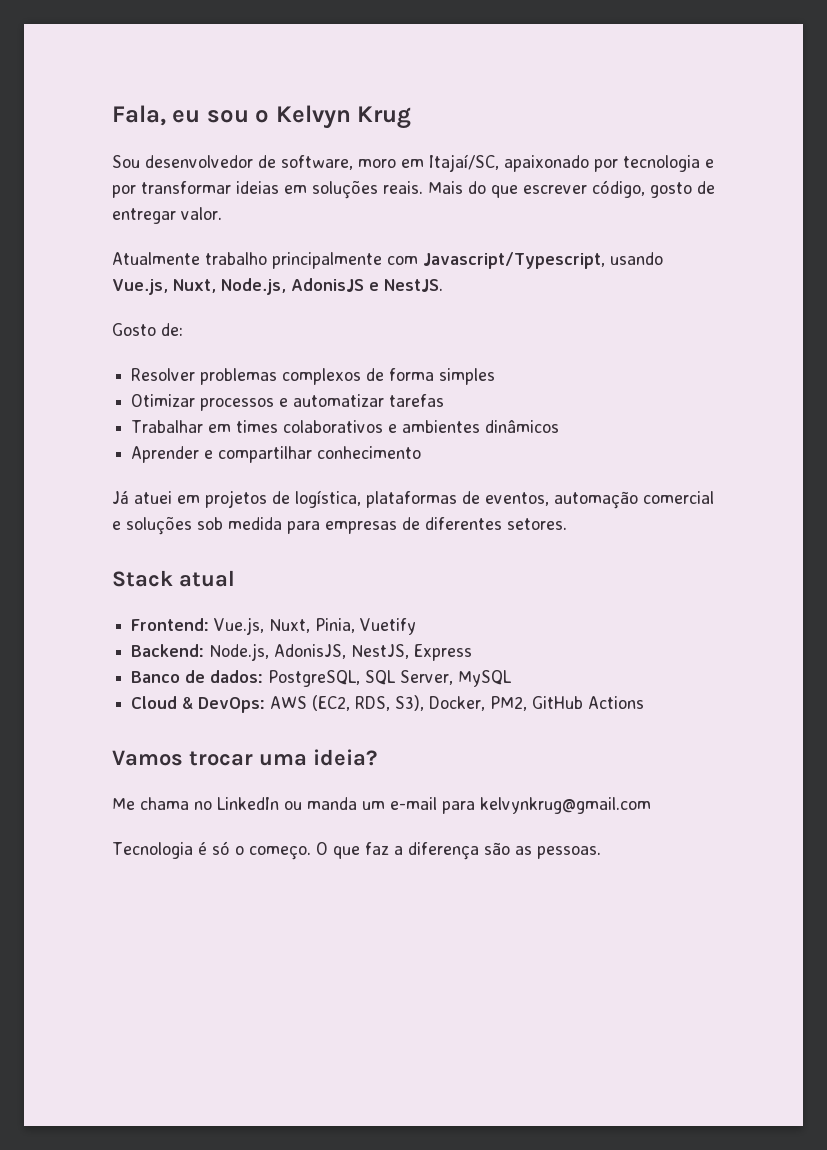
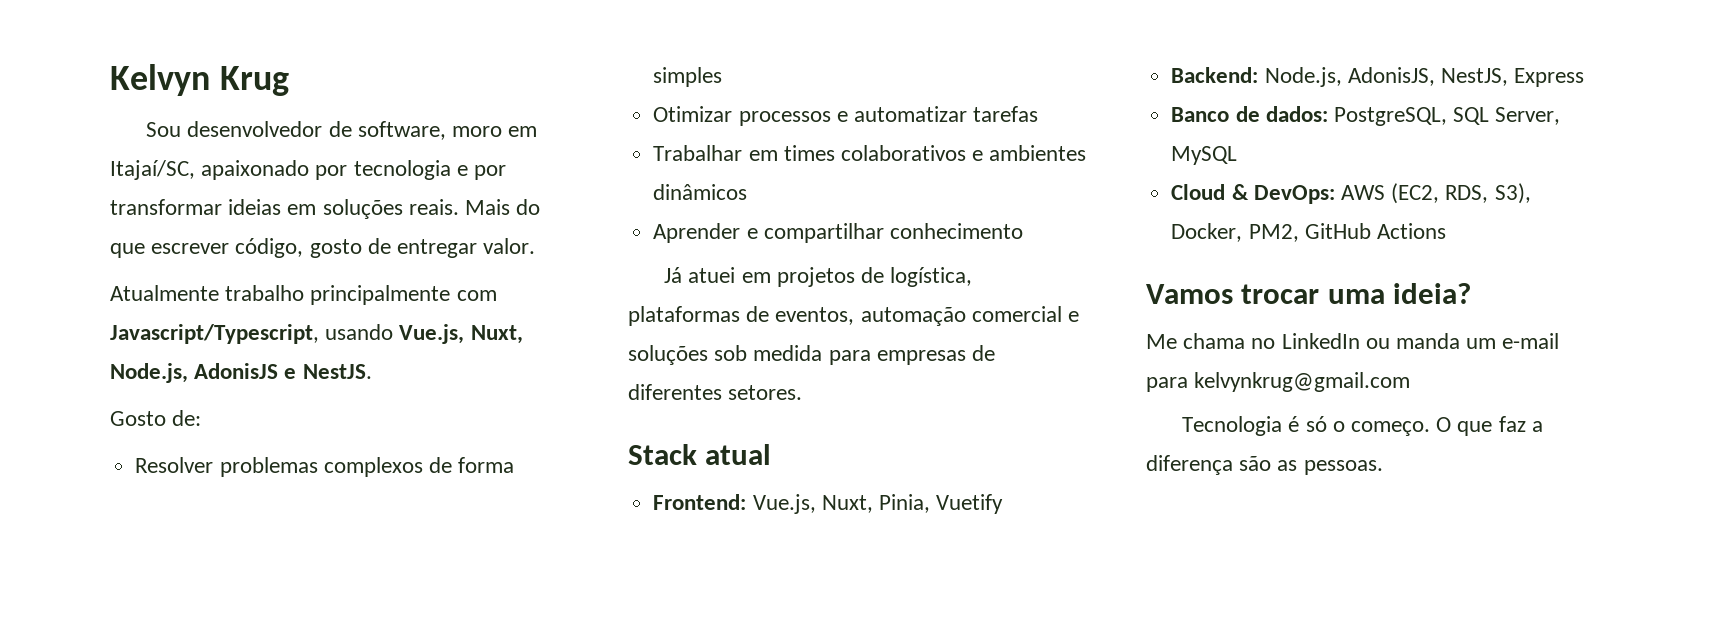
- Fala, eu sou o Kelvyn Krug
+ Kelvyn Krug

